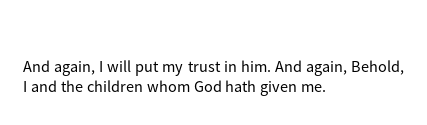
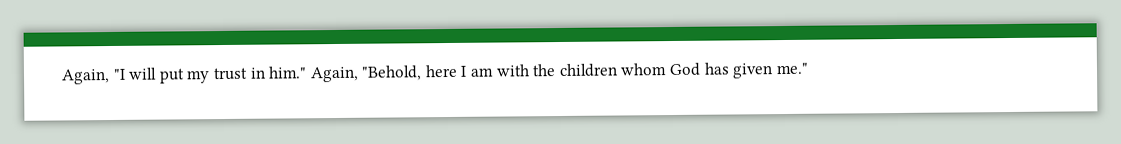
- And again, I will put my trust in him. And again, Behold, I and the children whom God hath given me.
+ Again, "I will put my trust in him." Again, "Behold, here I am with the children whom God has given me."

